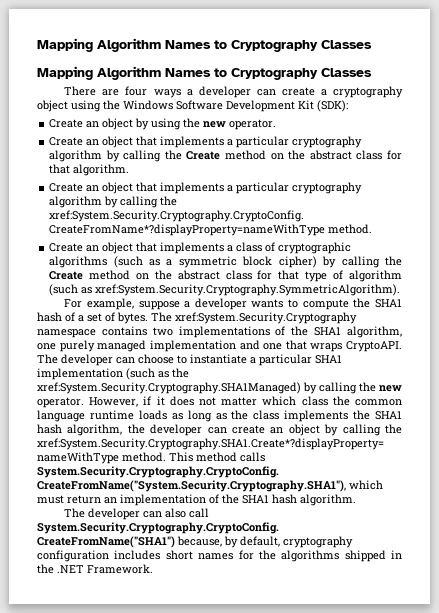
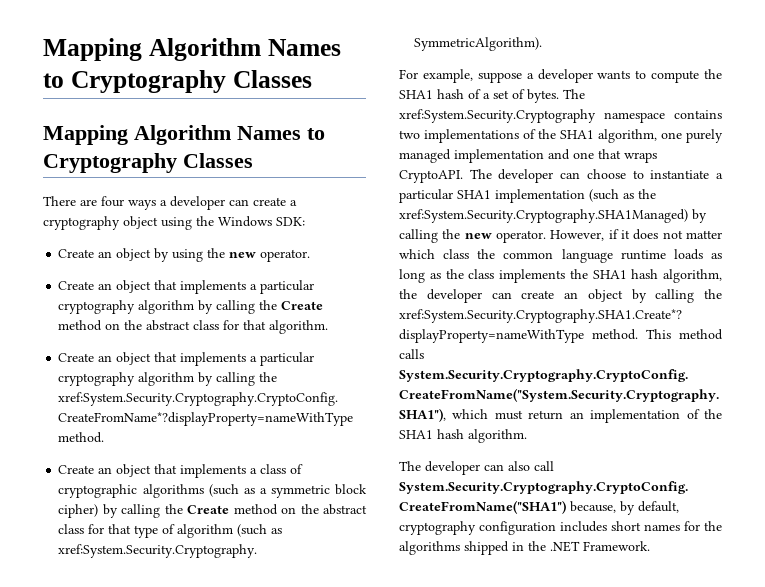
- There are four ways a developer can create a cryptography object using the Windows Software Development Kit (SDK):
+ There are four ways a developer can create a cryptography object using the Windows SDK:

